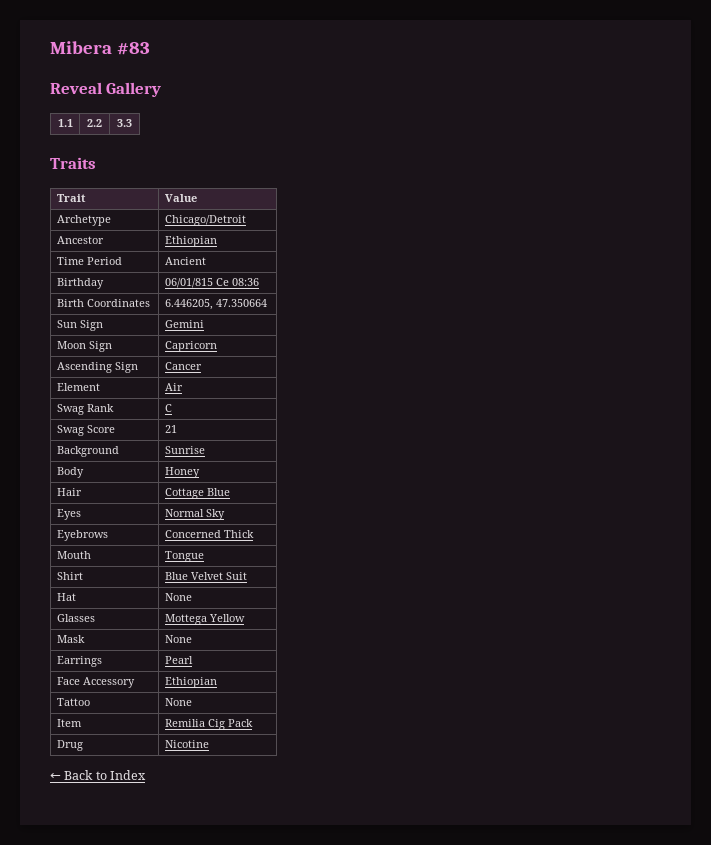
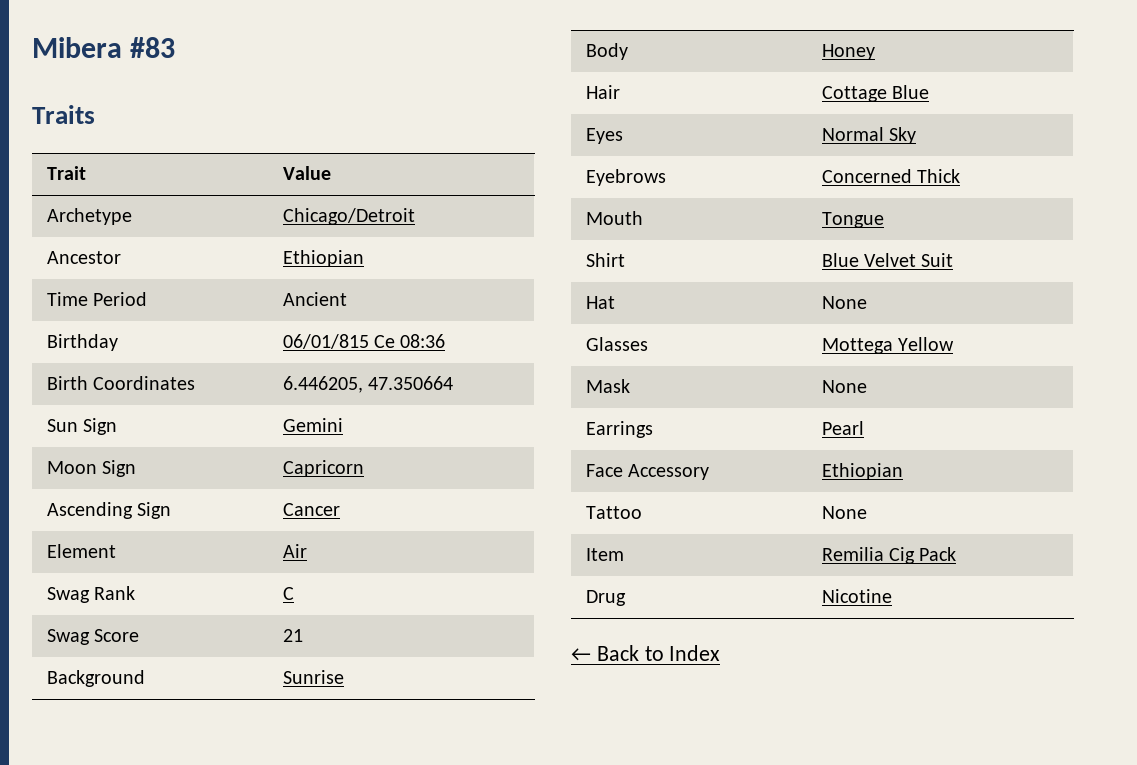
- Reveal Gallery
- 1.1 | 2.2 | 3.3

